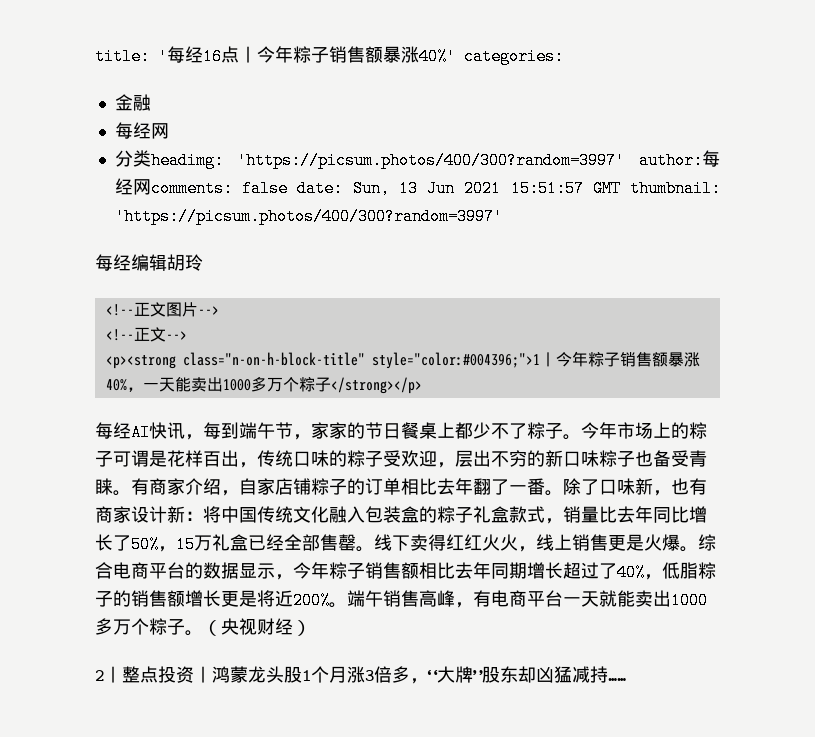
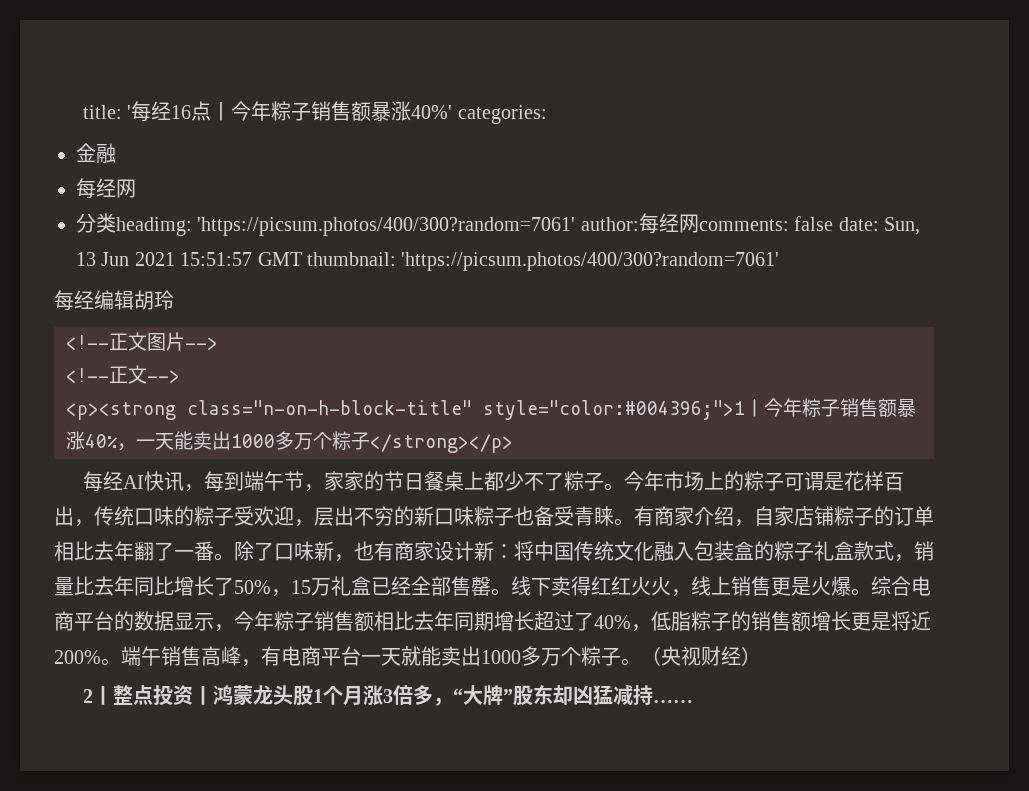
- 分类headimg: 'https://picsum.photos/400/300?random=3997' author:每经网comments: false date: Sun, 13 Jun 2021 15:51:57 GMT thumbnail: 'https://picsum.photos/400/300?random=3997'
+ 分类headimg: 'https://picsum.photos/400/300?random=7061' author:每经网comments: false date: Sun, 13 Jun 2021 15:51:57 GMT thumbnail: 'https://picsum.photos/400/300?random=7061'

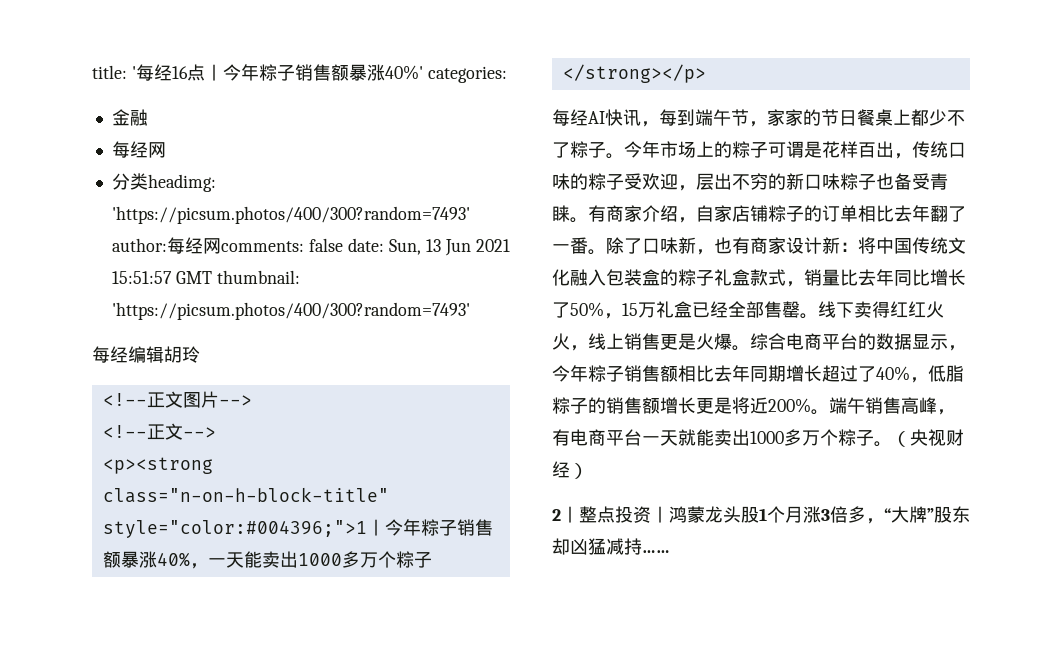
- 分类headimg: 'https://picsum.photos/400/300?random=7061' author:每经网comments: false date: Sun, 13 Jun 2021 15:51:57 GMT thumbnail: 'https://picsum.photos/400/300?random=7061'
+ 分类headimg: 'https://picsum.photos/400/300?random=7493' author:每经网comments: false date: Sun, 13 Jun 2021 15:51:57 GMT thumbnail: 'https://picsum.photos/400/300?random=7493'

